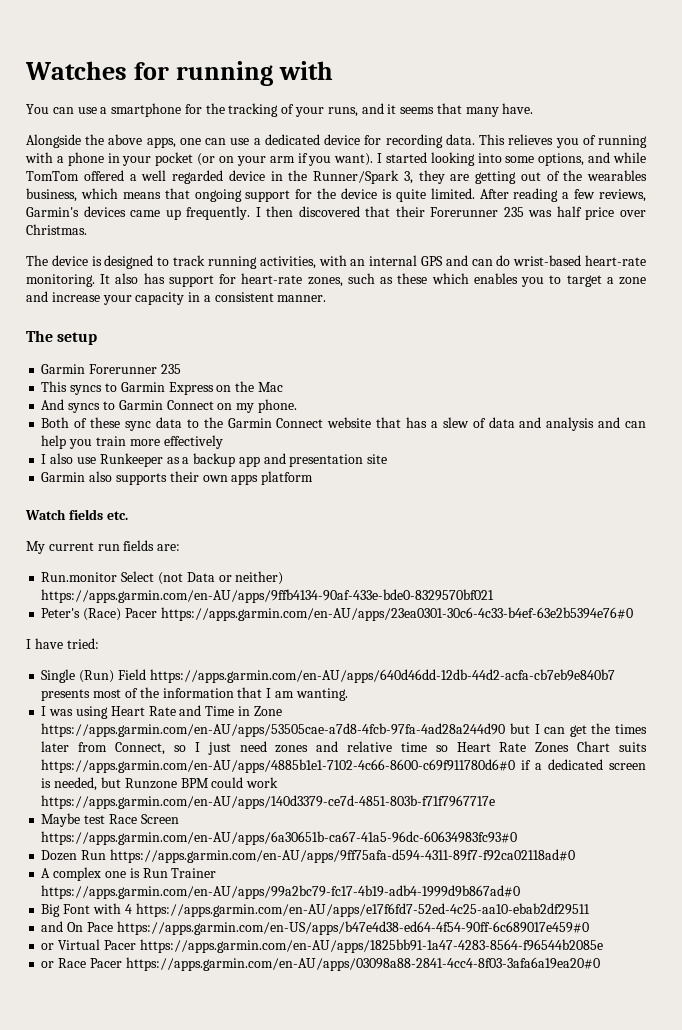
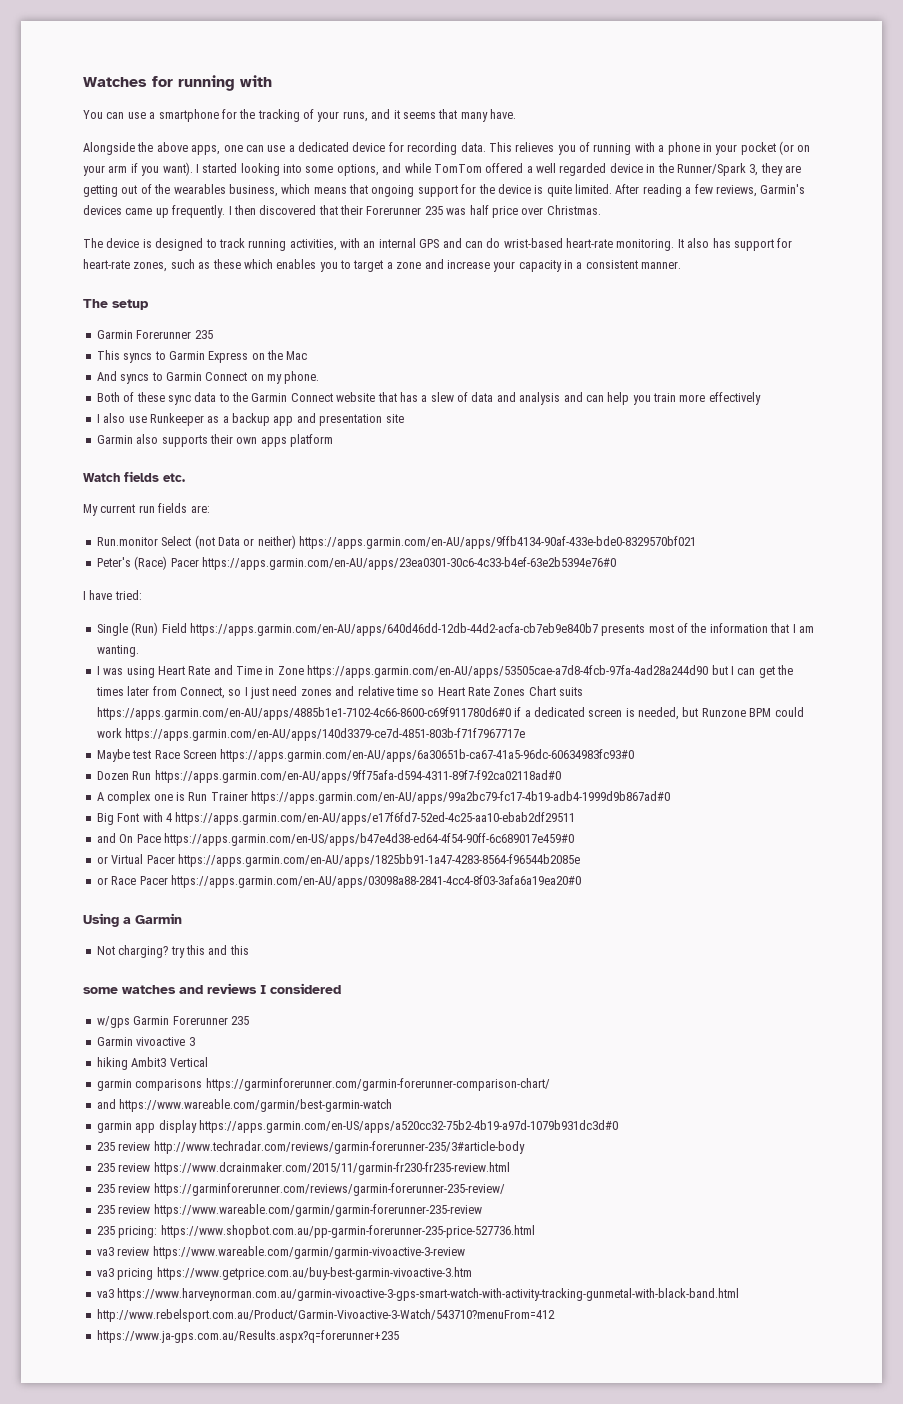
+ Using a Garmin
+ Not charging? try this and this
+ some watches and reviews I considered
+ w/gps Garmin Forerunner 235
+ Garmin vivoactive 3
+ hiking Ambit3 Vertical
+ garmin comparisons https://garminforerunner.com/garmin-forerunner-comparison-chart/
+ and https://www.wareable.com/garmin/best-garmin-watch
+ garmin app display https://apps.garmin.com/en-US/apps/a520cc32-75b2-4b19-a97d-1079b931dc3d#0
+ 235 review http://www.techradar.com/reviews/garmin-forerunner-235/3#article-body
+ 235 review https://www.dcrainmaker.com/2015/11/garmin-fr230-fr235-review.html
+ 235 review https://garminforerunner.com/reviews/garmin-forerunner-235-review/
+ 235 review https://www.wareable.com/garmin/garmin-forerunner-235-review
+ 235 pricing: https://www.shopbot.com.au/pp-garmin-forerunner-235-price-527736.html
+ va3 review https://www.wareable.com/garmin/garmin-vivoactive-3-review
+ va3 pricing https://www.getprice.com.au/buy-best-garmin-vivoactive-3.htm
+ va3 https://www.harveynorman.com.au/garmin-vivoactive-3-gps-smart-watch-with-activity-tracking-gunmetal-with-black-band.html
+ http://www.rebelsport.com.au/Product/Garmin-Vivoactive-3-Watch/543710?menuFrom=412
+ https://www.ja-gps.com.au/Results.aspx?q=forerunner+235

